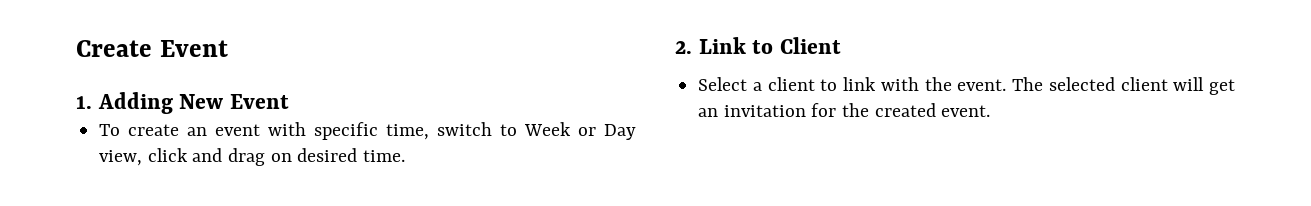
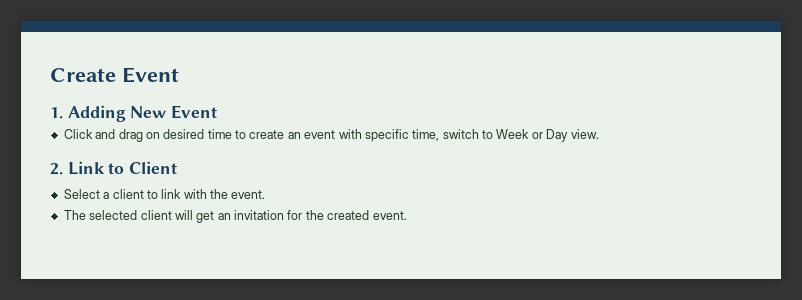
- To create an event with specific time, switch to Week or Day view, click and drag on desired time.
+ Click and drag on desired time to create an event with specific time, switch to Week or Day view.
- Select a client to link with the event. The selected client will get an invitation for the created event.
+ Select a client to link with the event.
+ The selected client will get an invitation for the created event.

